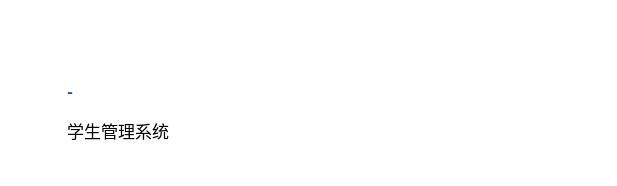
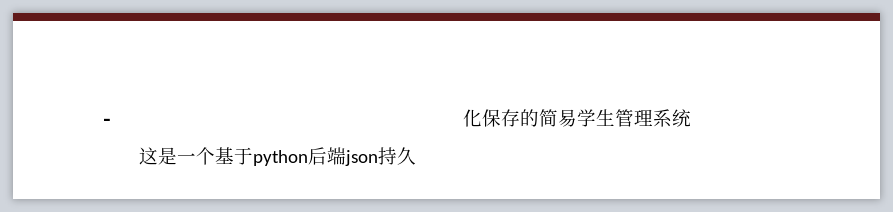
- 学生管理系统
+ 这是一个基于python后端json持久化保存的简易学生管理系统

